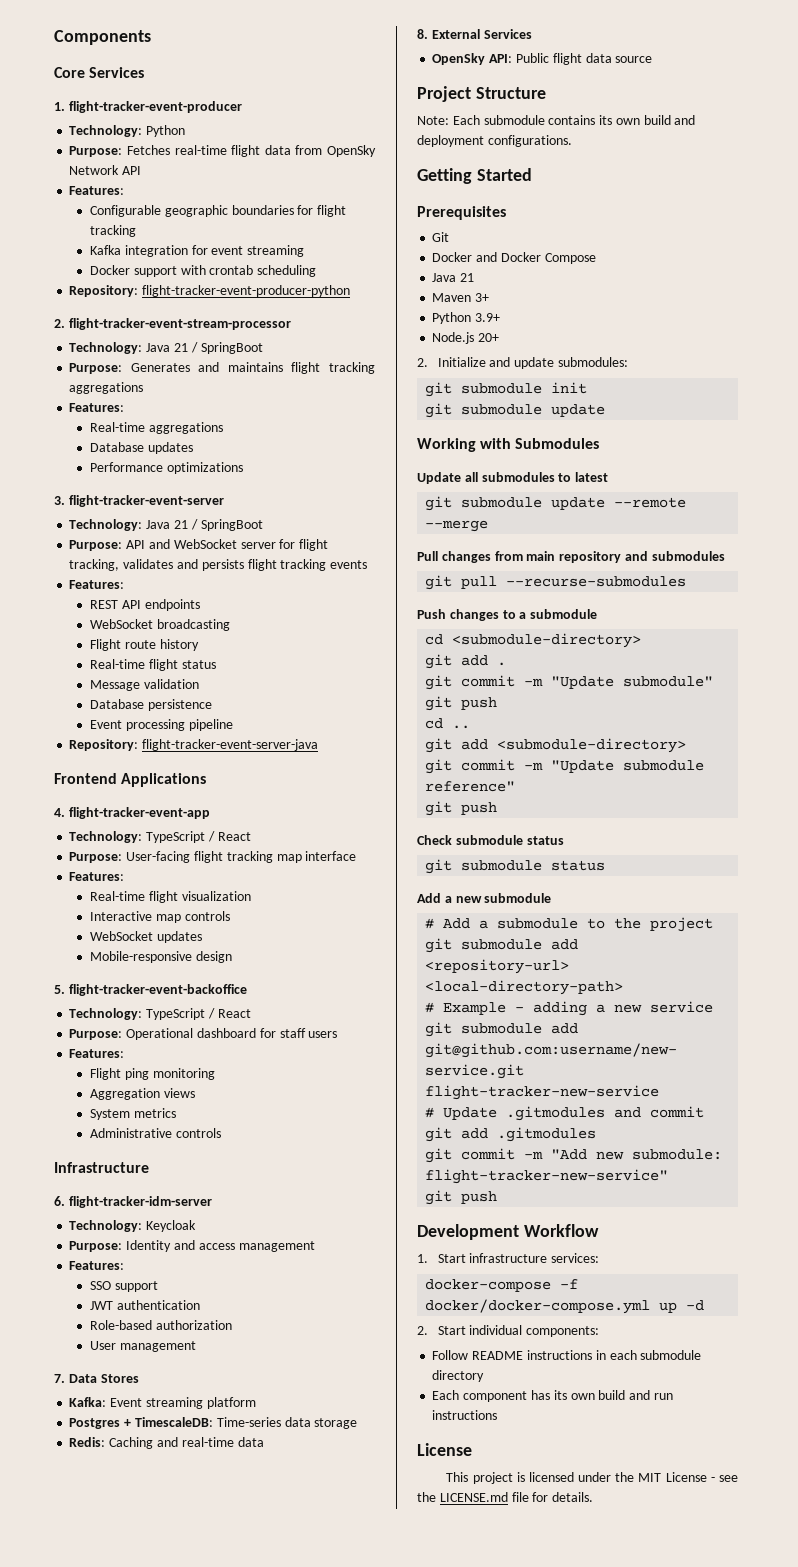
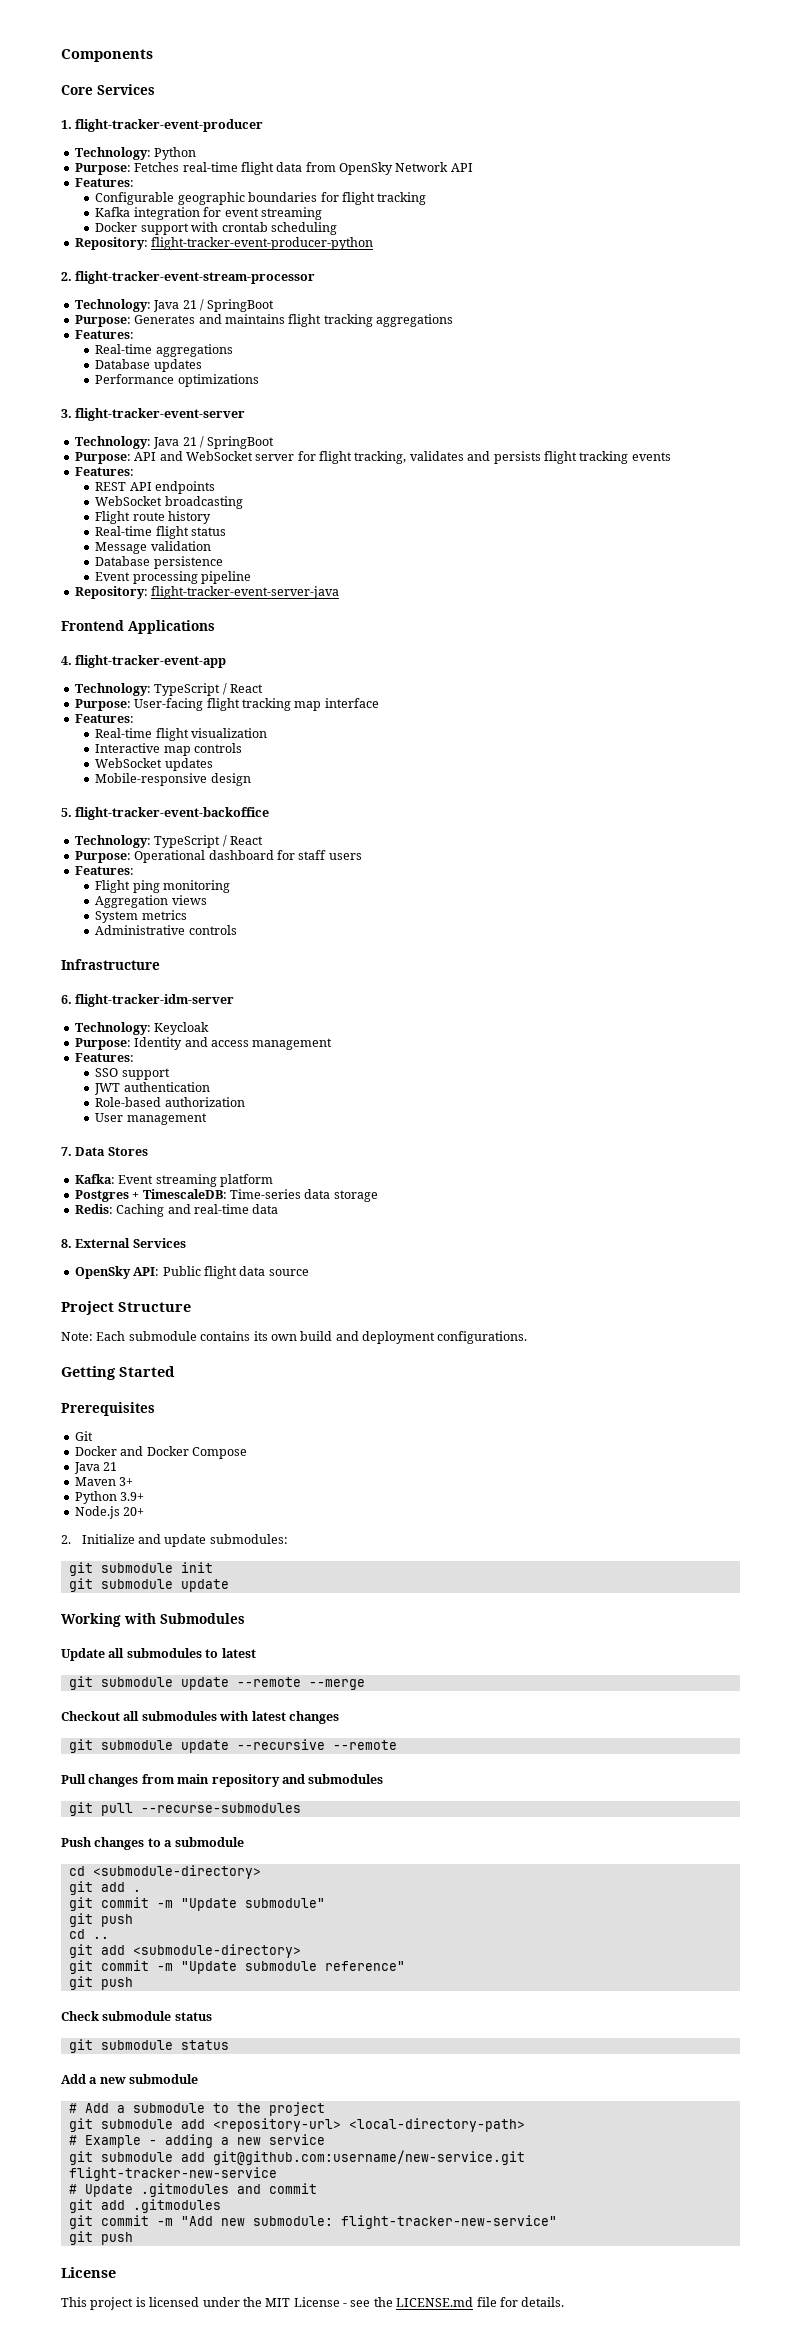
+ Checkout all submodules with latest changes
+ git submodule update --recursive --remote
- Development Workflow
- 1. Start infrastructure services:
- docker-compose -f docker/docker-compose.yml up -d
- 2. Start individual components:
- Follow README instructions in each submodule directory
- Each component has its own build and run instructions

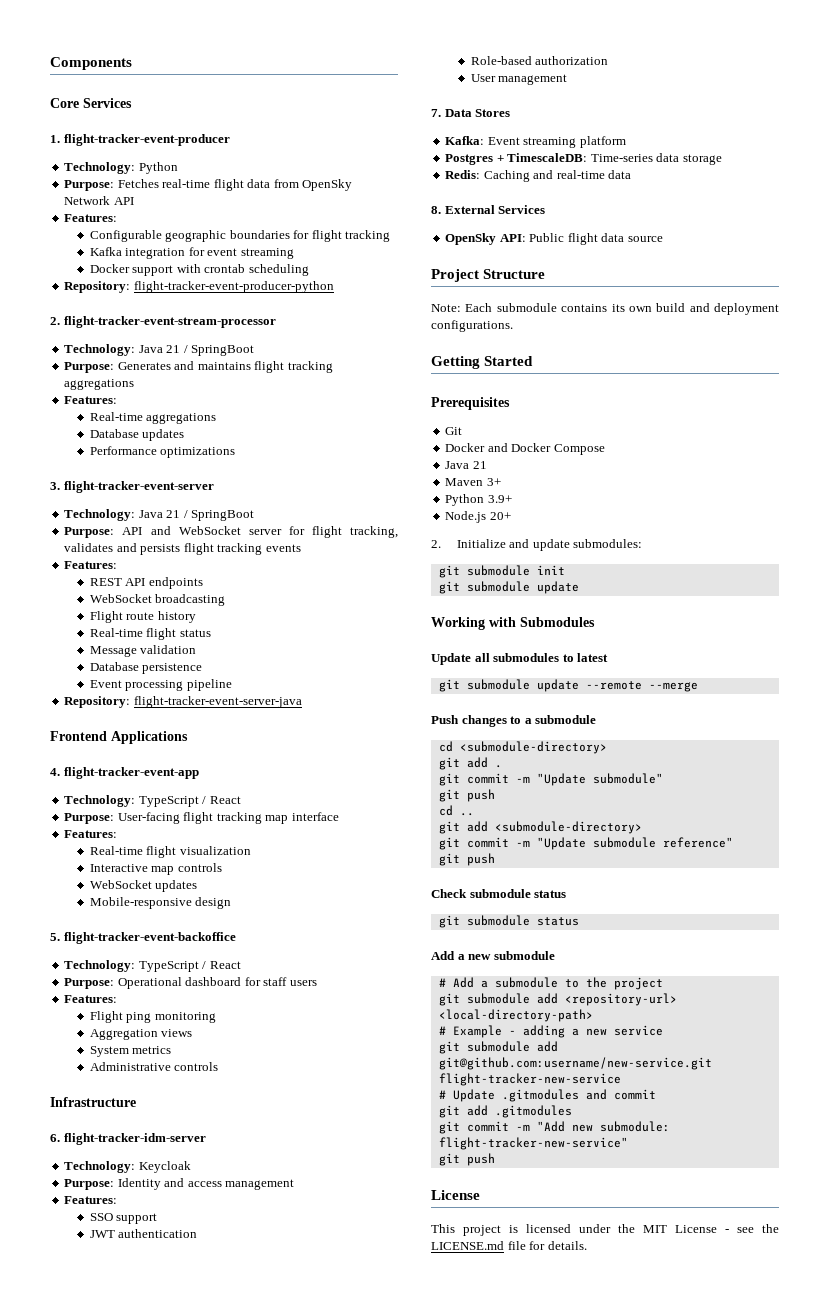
- Checkout all submodules with latest changes
- git submodule update --recursive --remote
- Pull changes from main repository and submodules
- git pull --recurse-submodules

